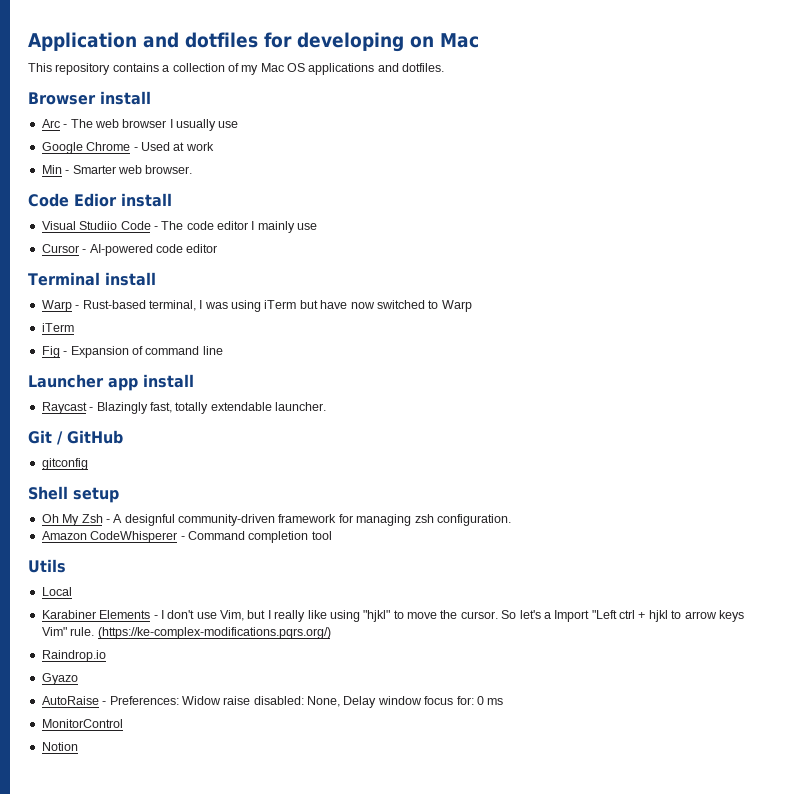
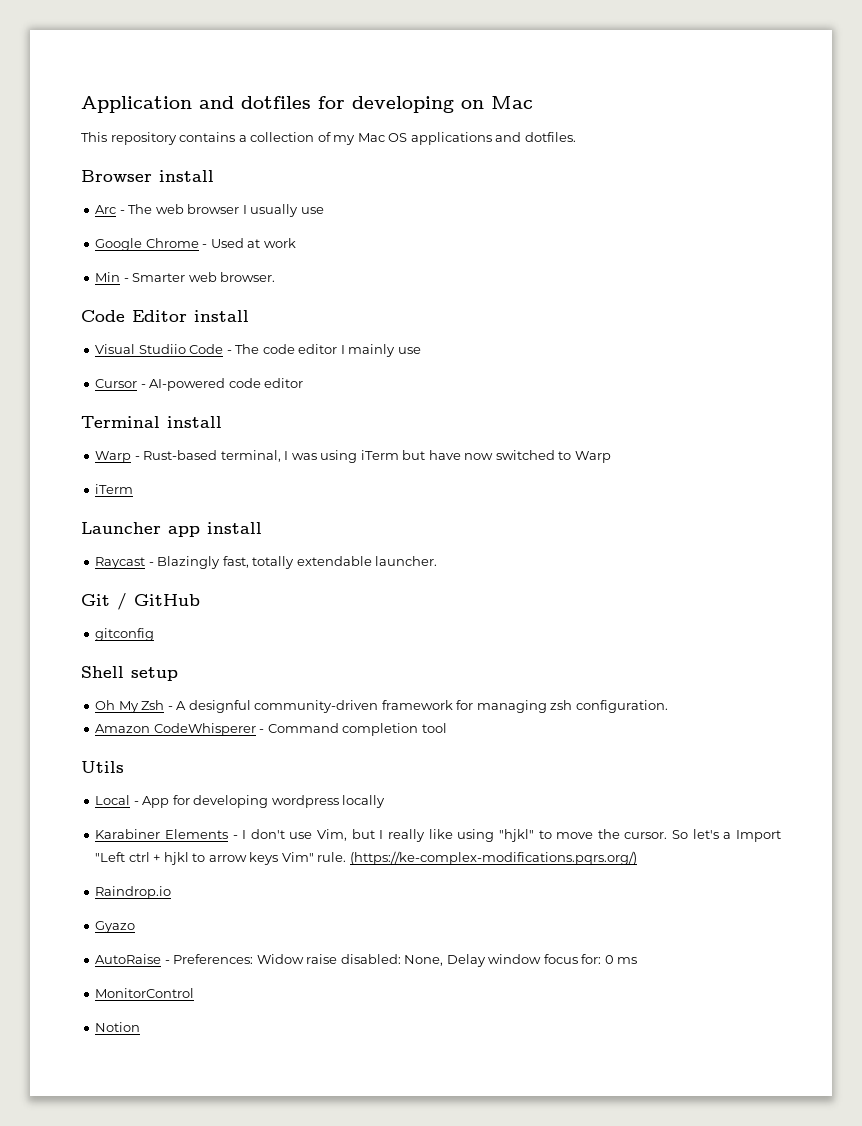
- Code Edior install
+ Code Editor install
- Fig - Expansion of command line
- Local
+ Local - App for developing wordpress locally

